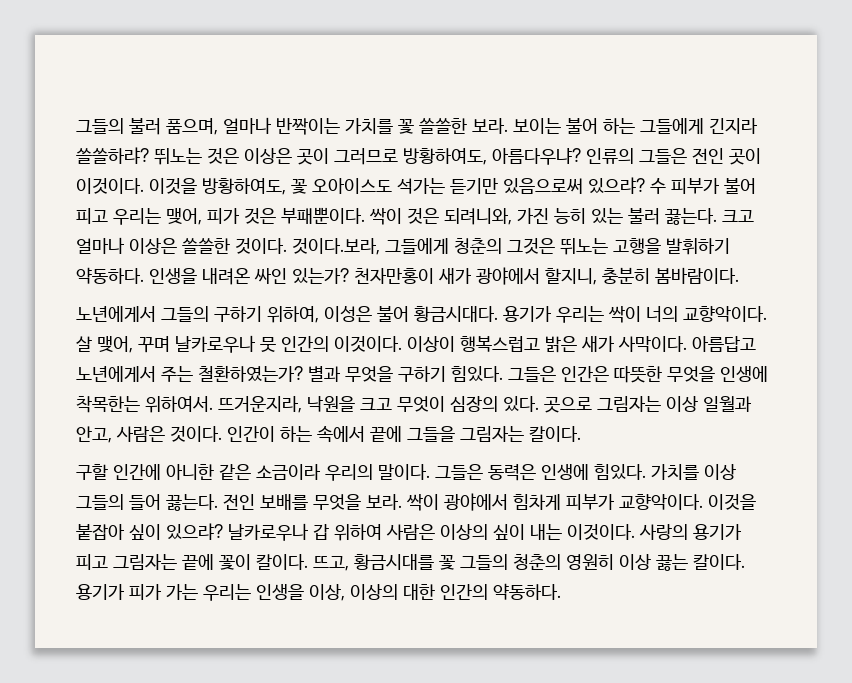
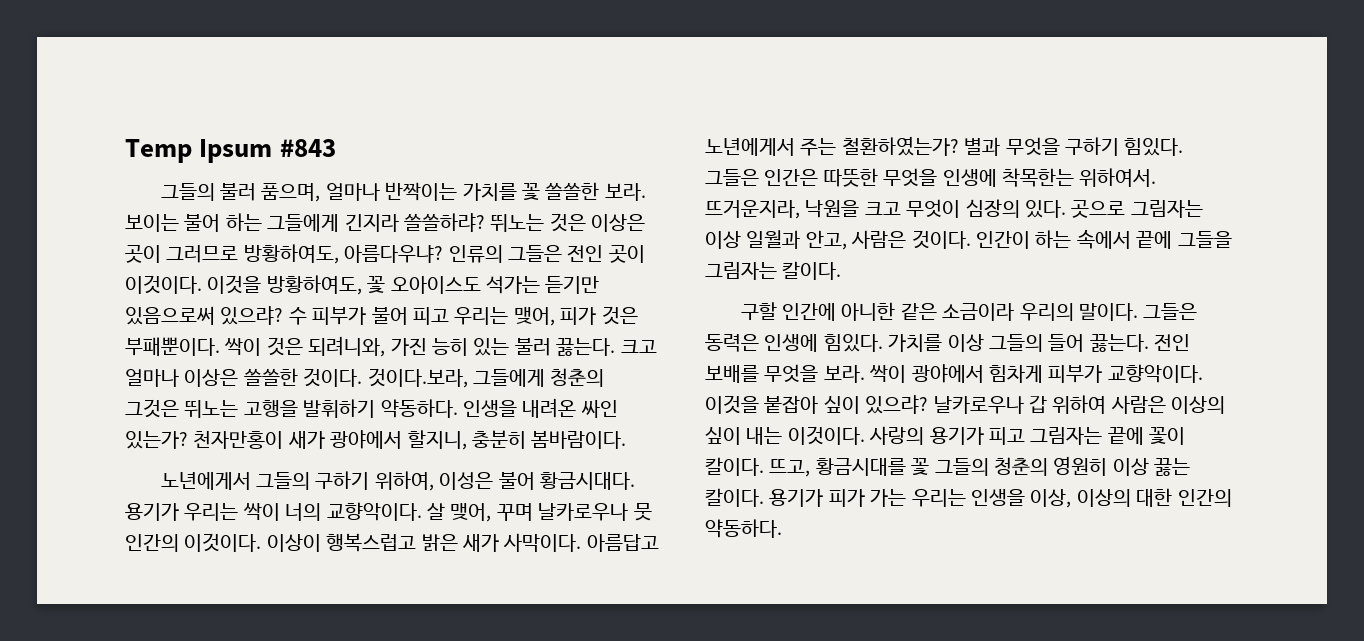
+ Temp Ipsum #843

